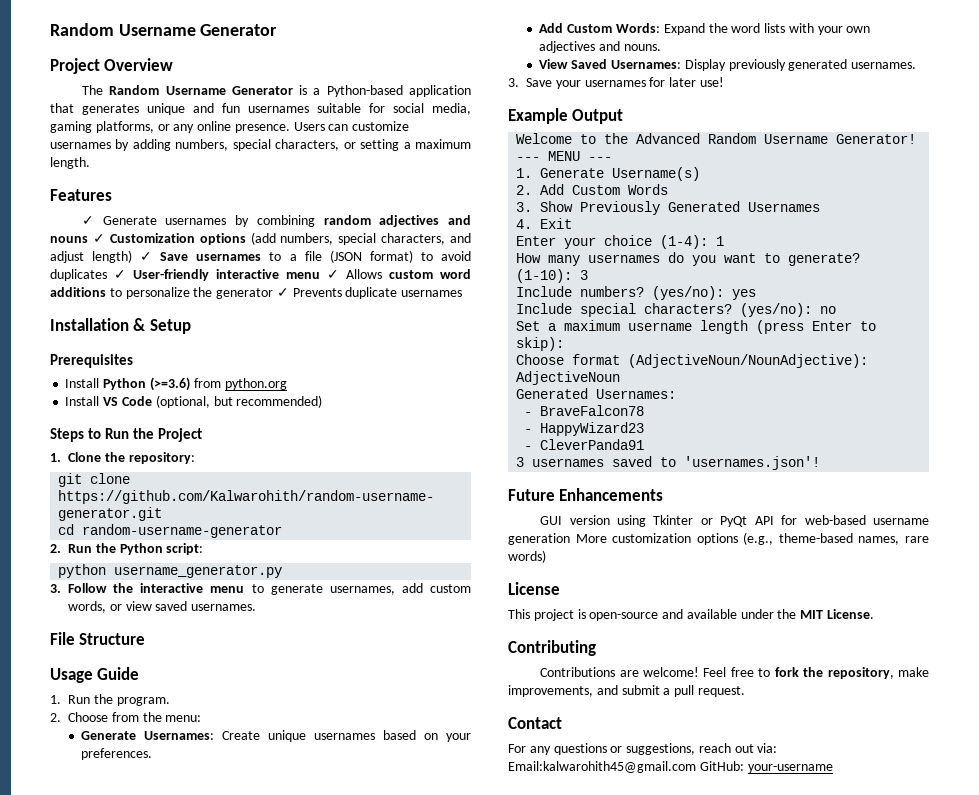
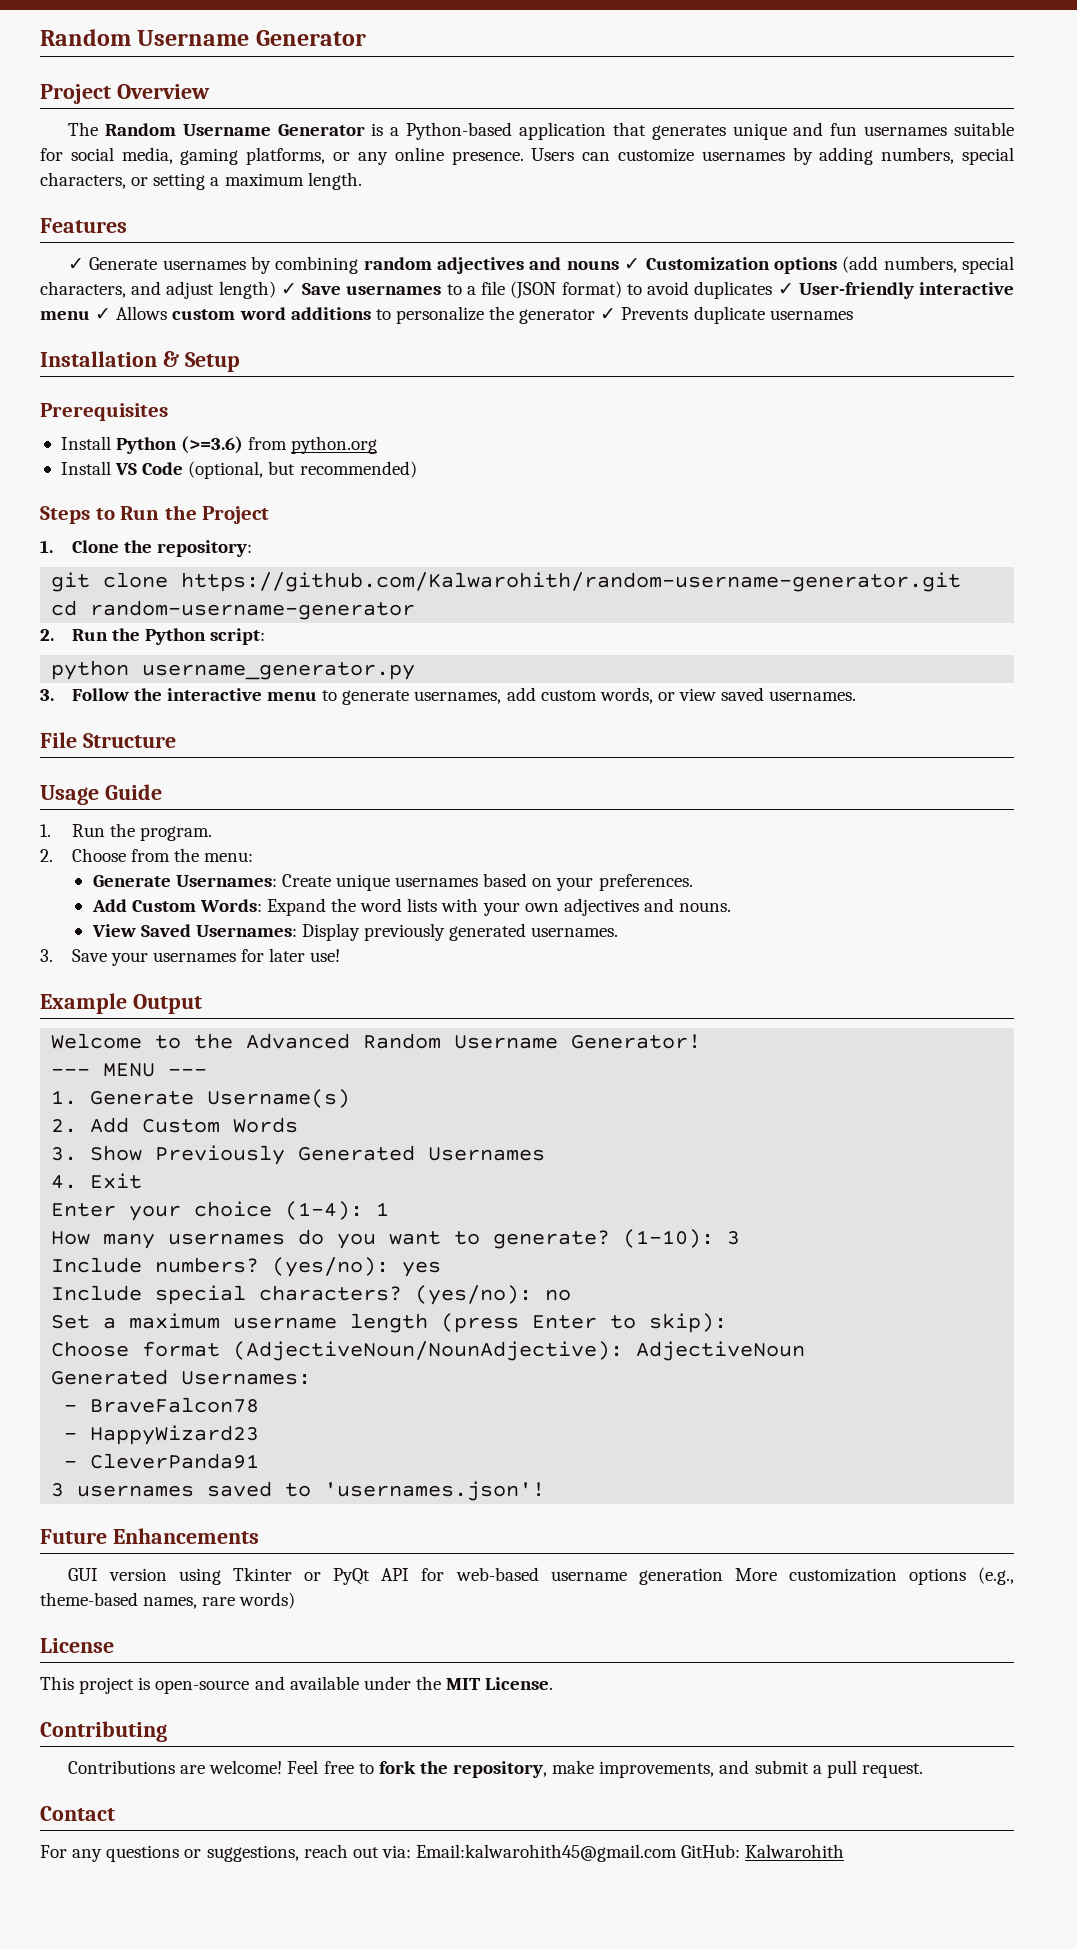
- For any questions or suggestions, reach out via: Email:kalwarohith45@gmail.com GitHub: your-username
+ For any questions or suggestions, reach out via: Email:kalwarohith45@gmail.com GitHub: Kalwarohith

